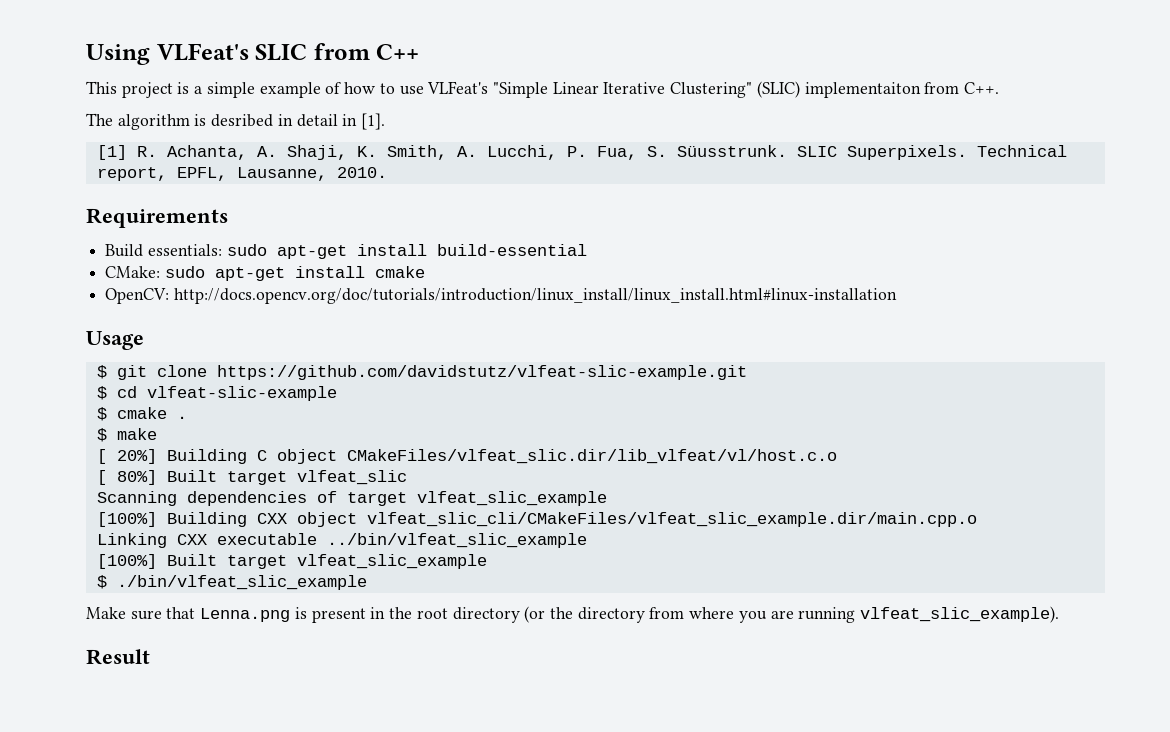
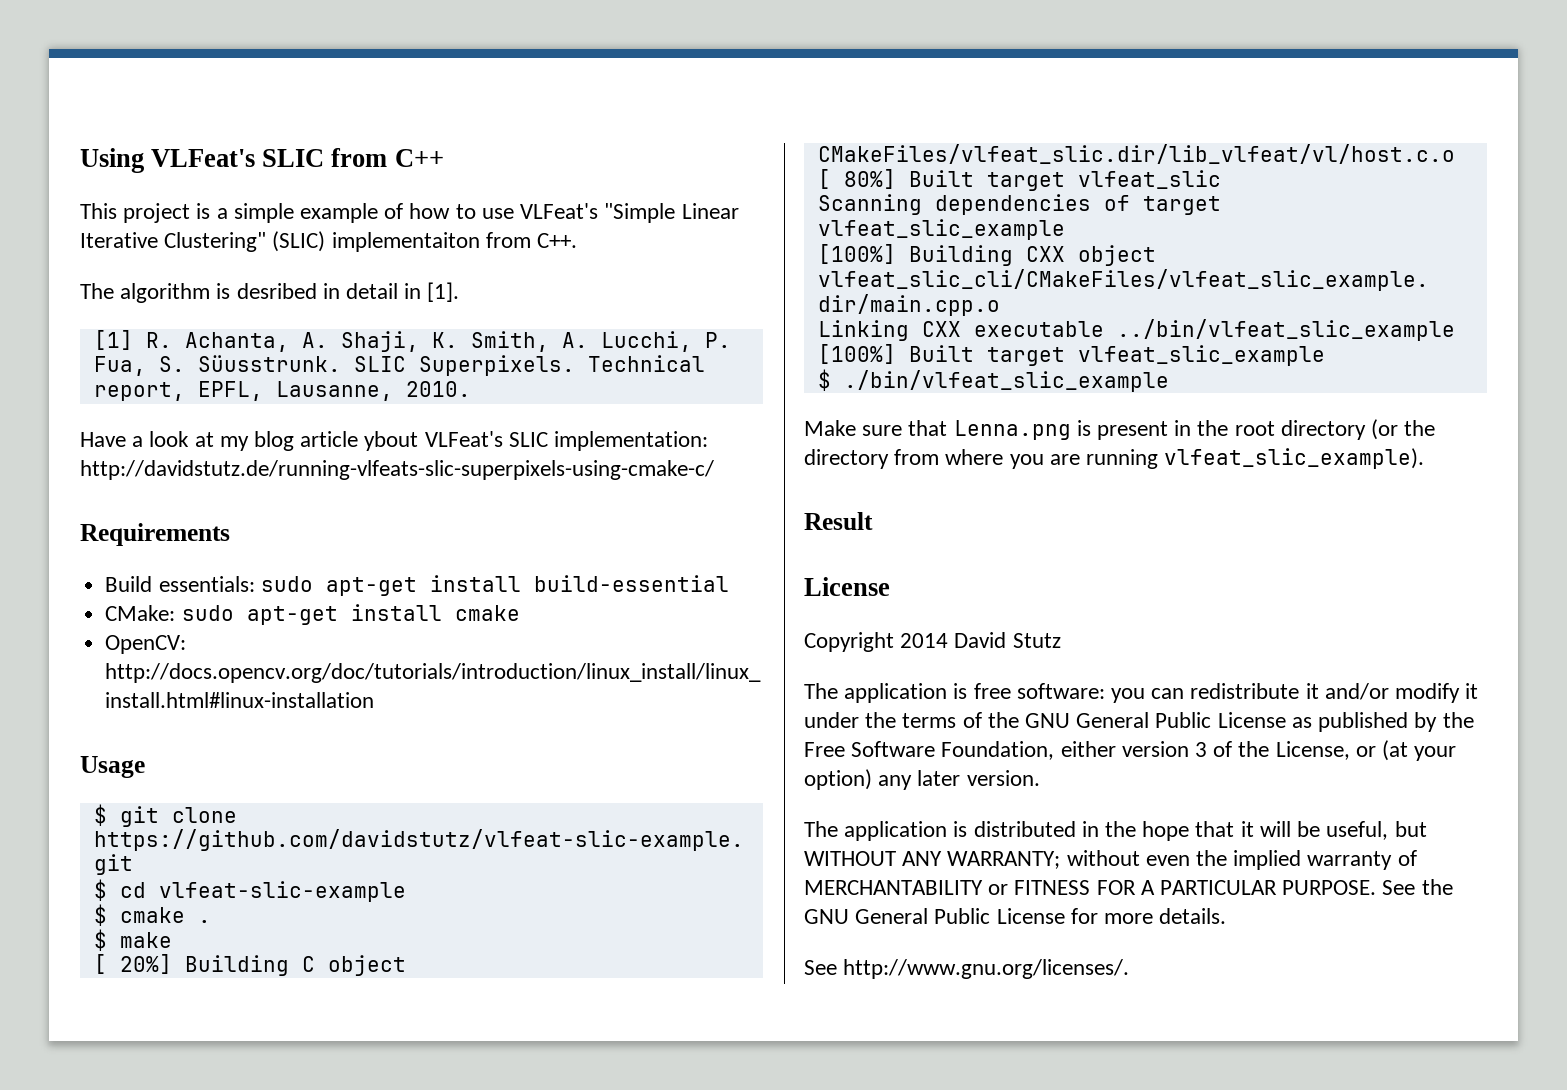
+ Have a look at my blog article ybout VLFeat's SLIC implementation: http://davidstutz.de/running-vlfeats-slic-superpixels-using-cmake-c/
  Result
+ License
+ Copyright 2014 David Stutz
+ The application is free software: you can redistribute it and/or modify it under the terms of the GNU General Public License as published by the Free Software Foundation, either version 3 of the License, or (at your option) any later version.
+ The application is distributed in the hope that it will be useful, but WITHOUT ANY WARRANTY; without even the implied warranty of MERCHANTABILITY or FITNESS FOR A PARTICULAR PURPOSE. See the GNU General Public License for more details.
+ See http://www.gnu.org/licenses/.

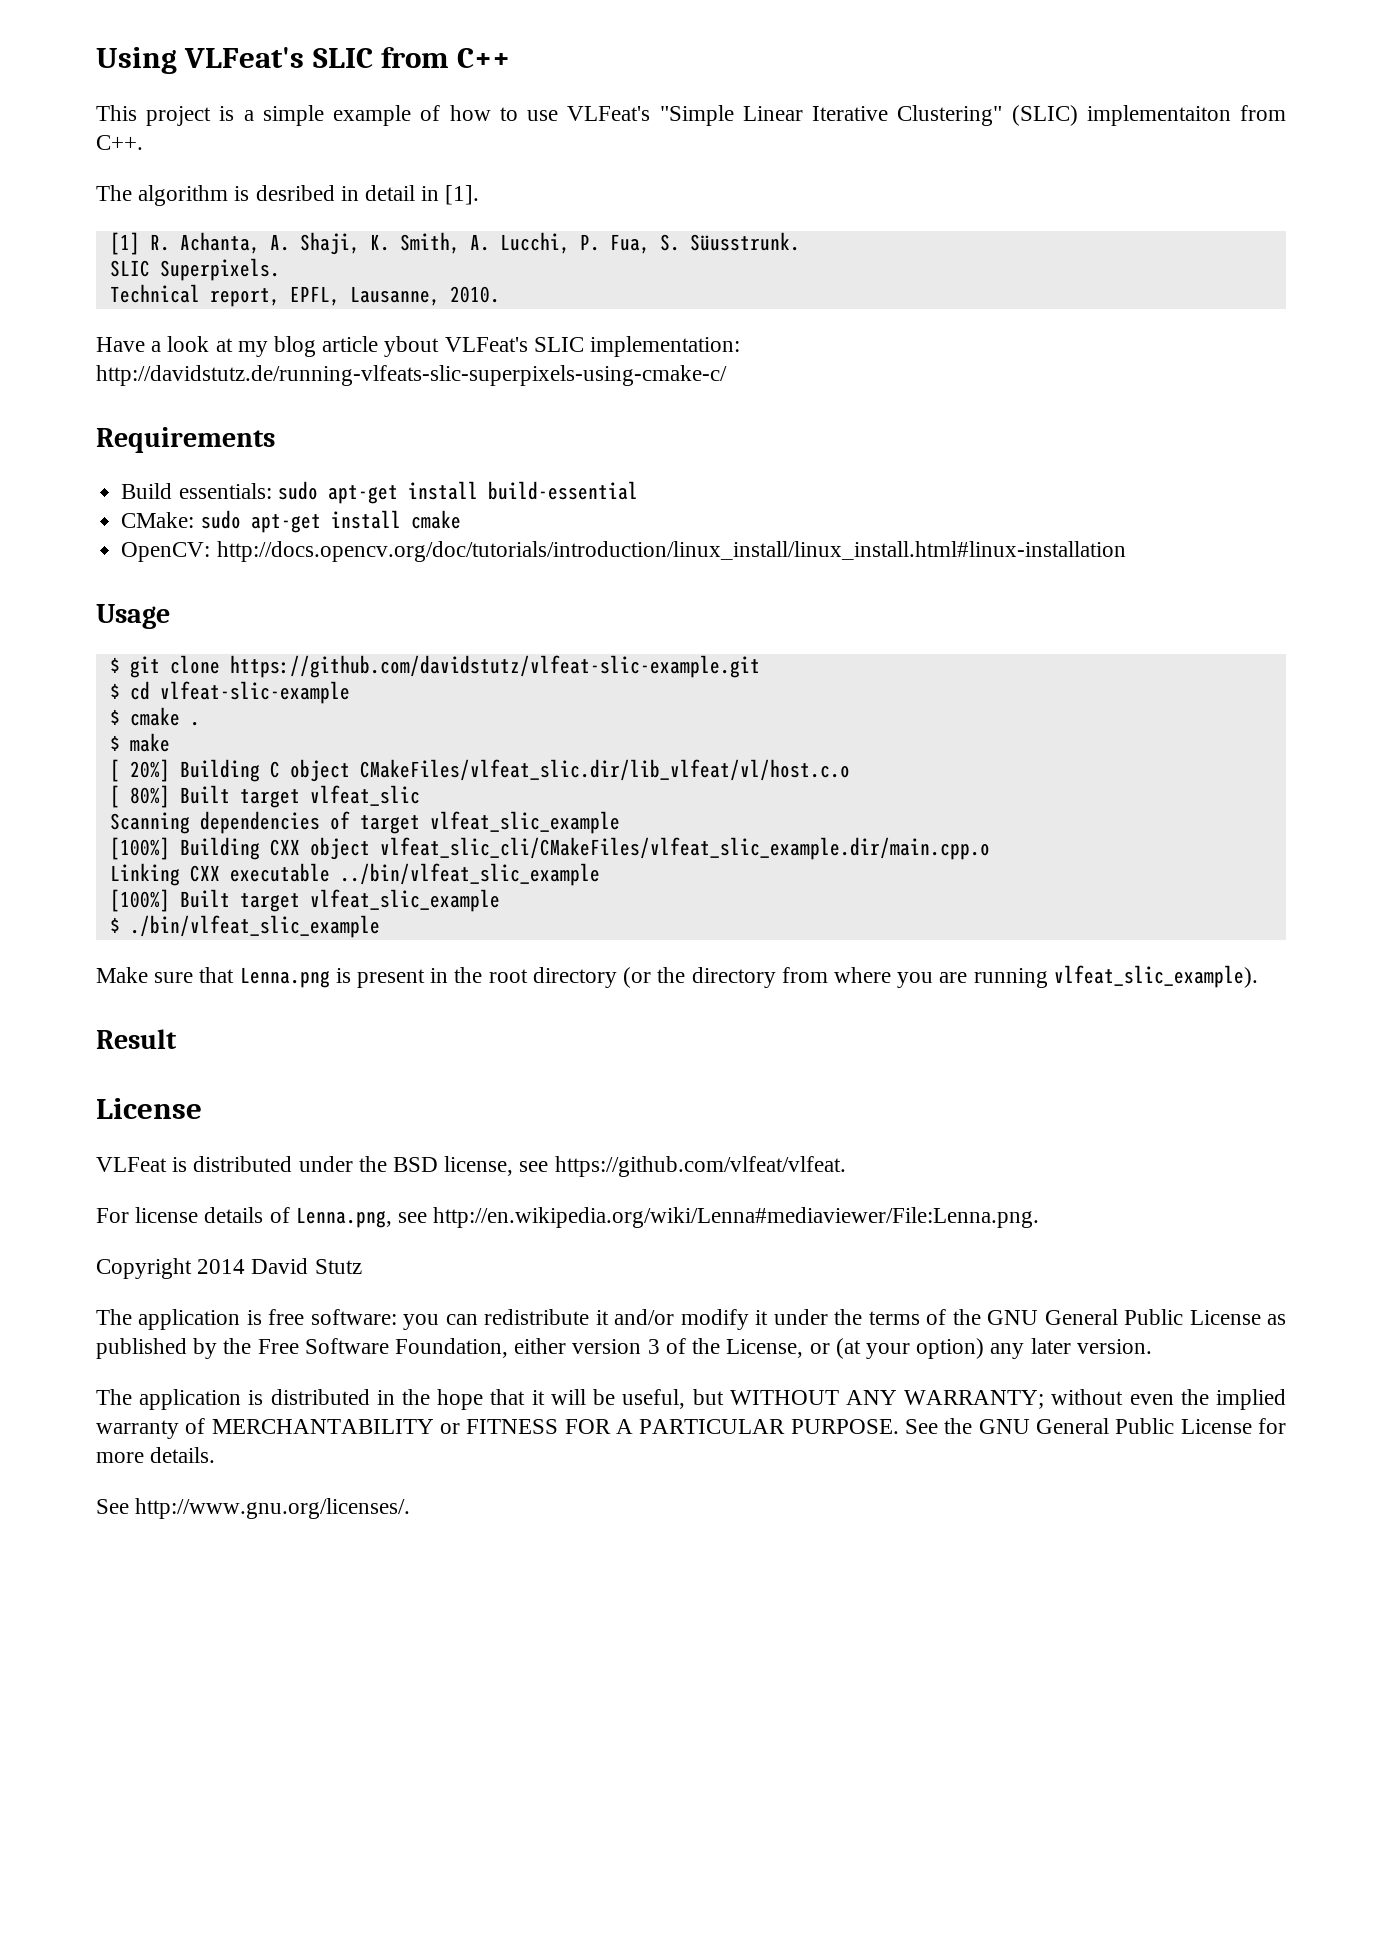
- [1] R. Achanta, A. Shaji, K. Smith, A. Lucchi, P. Fua, S. Süusstrunk. SLIC Superpixels. Technical report, EPFL, Lausanne, 2010.
+ [1] R. Achanta, A. Shaji, K. Smith, A. Lucchi, P. Fua, S. Süusstrunk.
+ SLIC Superpixels.
+ Technical report, EPFL, Lausanne, 2010.
+ VLFeat is distributed under the BSD license, see https://github.com/vlfeat/vlfeat.
+ For license details of Lenna.png, see http://en.wikipedia.org/wiki/Lenna#mediaviewer/File:Lenna.png.

